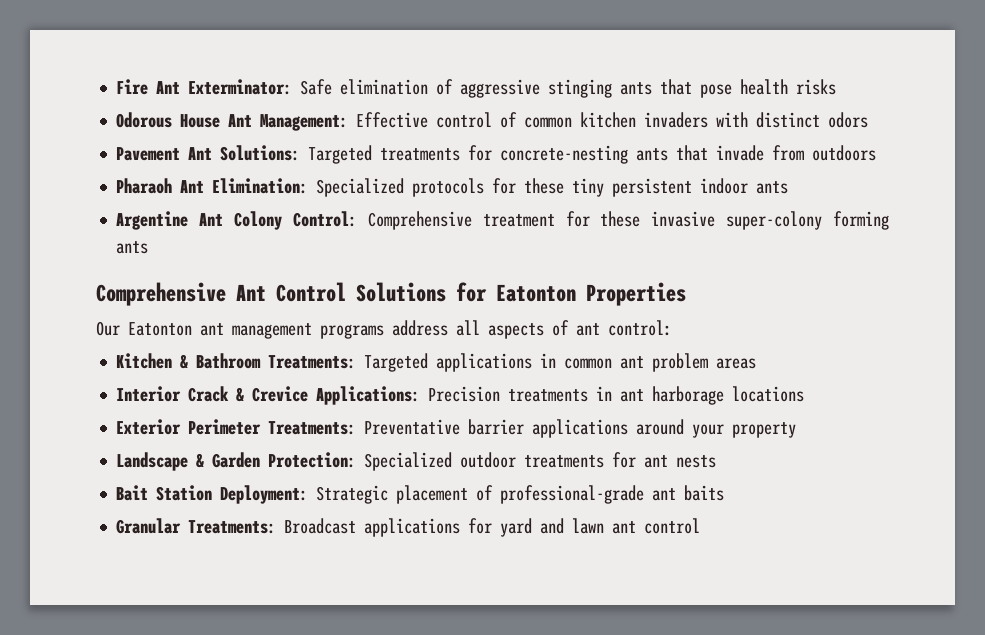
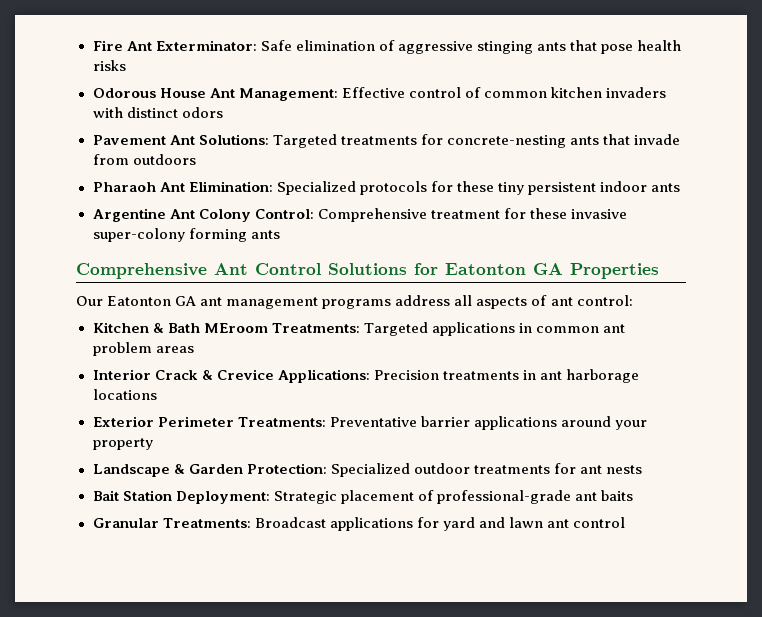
- Comprehensive Ant Control Solutions for Eatonton Properties
+ Comprehensive Ant Control Solutions for Eatonton GA Properties
- Our Eatonton ant management programs address all aspects of ant control:
+ Our Eatonton GA ant management programs address all aspects of ant control:
- Kitchen & Bathroom Treatments: Targeted applications in common ant problem areas
+ Kitchen & Bath MEroom Treatments: Targeted applications in common ant problem areas

